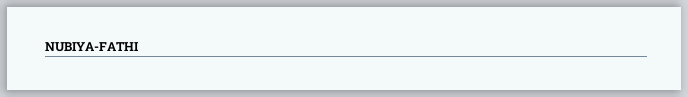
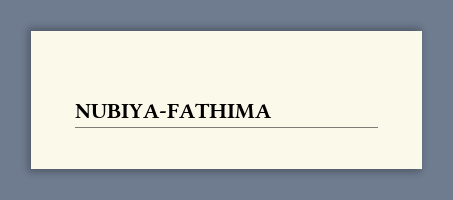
- NUBIYA-FATHI
+ NUBIYA-FATHIMA

